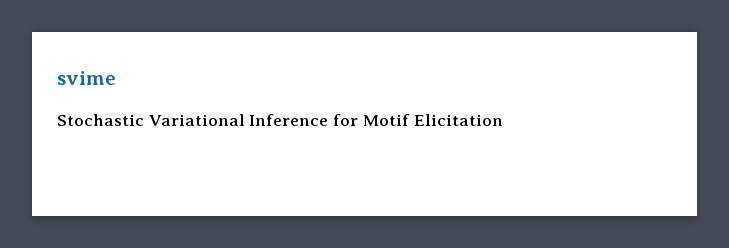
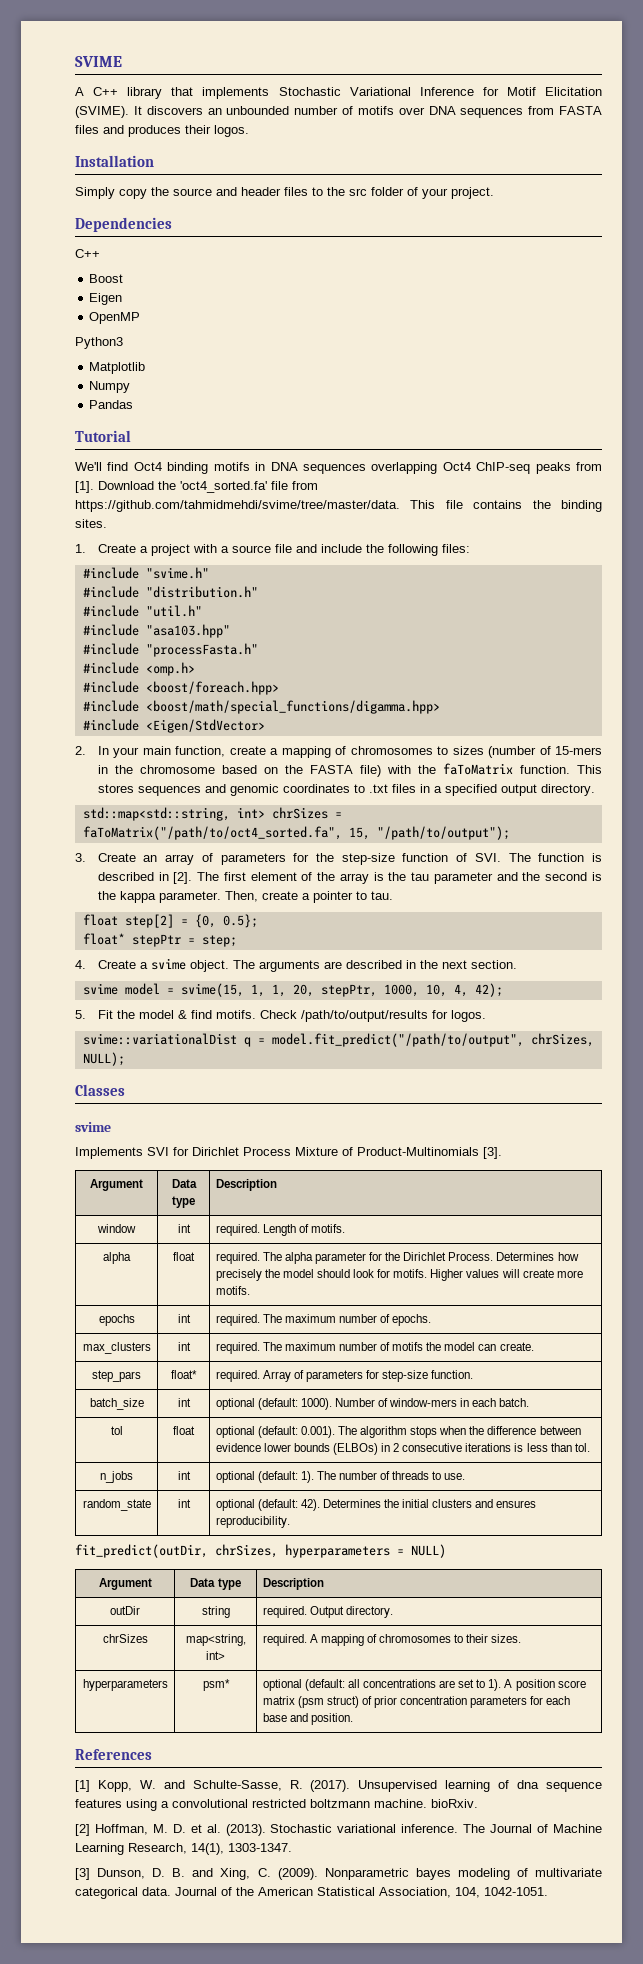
+ SVIME
+ A C++ library that implements Stochastic Variational Inference for Motif Elicitation (SVIME). It discovers an unbounded number of motifs over DNA sequences from FASTA files and produces their logos.
+ Installation
+ Simply copy the source and header files to the src folder of your project.
+ Dependencies
+ C++
+ Boost
+ Eigen
+ OpenMP
+ Python3
+ Matplotlib
+ Numpy
+ Pandas
+ Tutorial
+ We'll find Oct4 binding motifs in DNA sequences overlapping Oct4 ChIP-seq peaks from [1]. Download the 'oct4_sorted.fa' file from https://github.com/tahmidmehdi/svime/tree/master/data. This file contains the binding sites.
+ 1. Create a project with a source file and include the following files:
+ #include "svime.h"
+ #include "distribution.h"
+ #include "util.h"
+ #include "asa103.hpp"
+ #include "processFasta.h"
+ #include <omp.h>
+ #include <boost/foreach.hpp>
+ #include <boost/math/special_functions/digamma.hpp>
+ #include <Eigen/StdVector>
+ 2. In your main function, create a mapping of chromosomes to sizes (number of 15-mers in the chromosome based on the FASTA file) with the faToMatrix function. This stores sequences and genomic coordinates to .txt files in a specified output directory.
+ std::map<std::string, int> chrSizes = faToMatrix("/path/to/oct4_sorted.fa", 15, "/path/to/output");
+ 3. Create an array of parameters for the step-size function of SVI. The function is described in [2]. The first element of the array is the tau parameter and the second is the kappa parameter. Then, create a pointer to tau.
+ float step[2] = {0, 0.5};
+ float* stepPtr = step;
+ 4. Create a svime object. The arguments are described in the next section.
+ svime model = svime(15, 1, 1, 20, stepPtr, 1000, 10, 4, 42);
+ 5. Fit the model & find motifs. Check /path/to/output/results for logos.
+ svime::variationalDist q = model.fit_predict("/path/to/output", chrSizes, NULL);
+ Classes
  svime
- Stochastic Variational Inference for Motif Elicitation
+ Implements SVI for Dirichlet Process Mixture of Product-Multinomials [3].
+ Argument | Data type | Description
+ window | int | required. Length of motifs.
+ alpha | float | required. The alpha parameter for the Dirichlet Process. Determines how precisely the model should look for motifs. Higher values will create more motifs.
+ epochs | int | required. The maximum number of epochs.
+ max_clusters | int | required. The maximum number of motifs the model can create.
+ step_pars | float* | required. Array of parameters for step-size function.
+ batch_size | int | optional (default: 1000). Number of window-mers in each batch.
+ tol | float | optional (default: 0.001). The algorithm stops when the difference between evidence lower bounds (ELBOs) in 2 consecutive iterations is less than tol.
+ n_jobs | int | optional (default: 1). The number of threads to use.
+ random_state | int | optional (default: 42). Determines the initial clusters and ensures reproducibility.
+ fit_predict(outDir, chrSizes, hyperparameters = NULL)
+ Argument | Data type | Description
+ outDir | string | required. Output directory.
+ chrSizes | map<string, int> | required. A mapping of chromosomes to their sizes.
+ hyperparameters | psm* | optional (default: all concentrations are set to 1). A position score matrix (psm struct) of prior concentration parameters for each base and position.
+ References
+ [1] Kopp, W. and Schulte-Sasse, R. (2017). Unsupervised learning of dna sequence features using a convolutional restricted boltzmann machine. bioRxiv.
+ [2] Hoffman, M. D. et al. (2013). Stochastic variational inference. The Journal of Machine Learning Research, 14(1), 1303-1347.
+ [3] Dunson, D. B. and Xing, C. (2009). Nonparametric bayes modeling of multivariate categorical data. Journal of the American Statistical Association, 104, 1042-1051.

